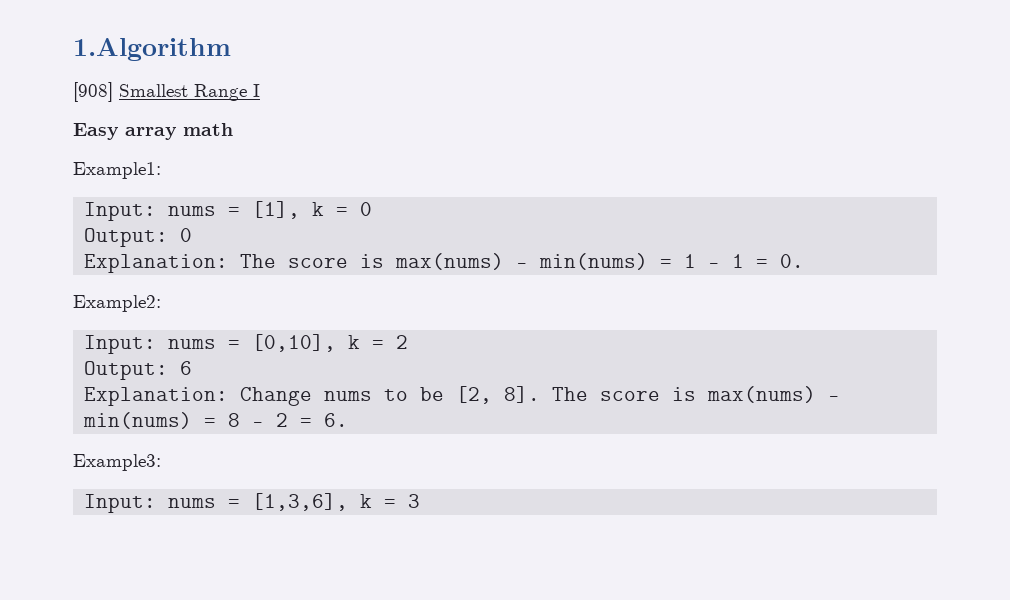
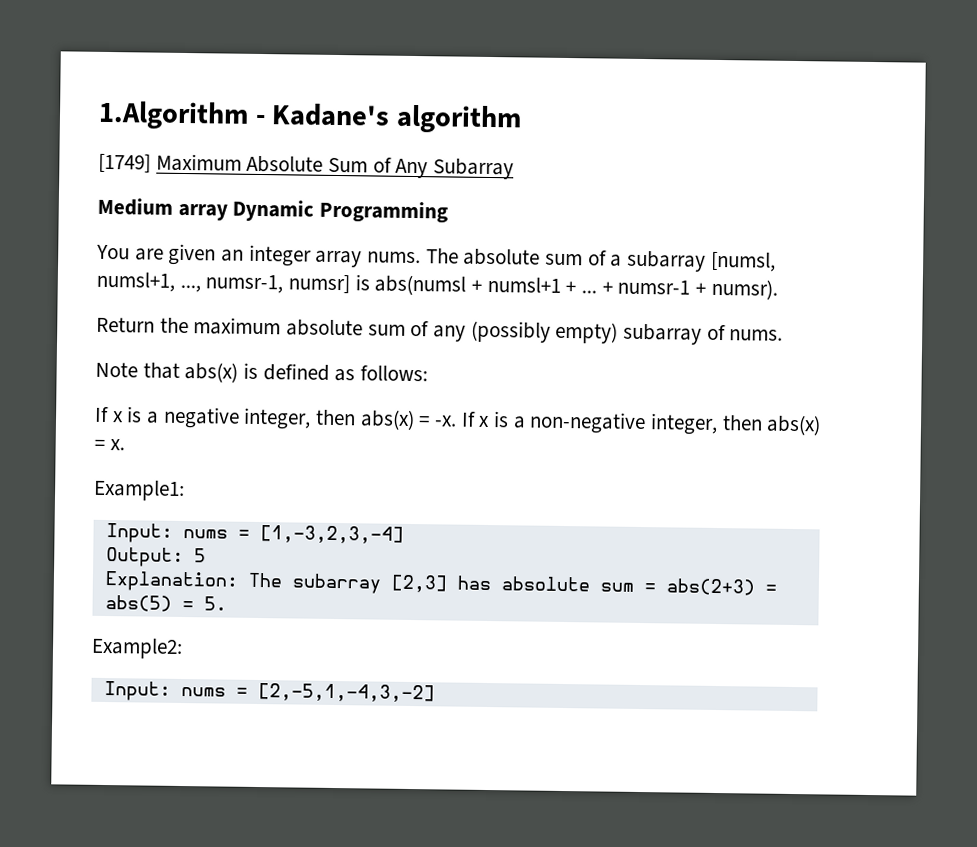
- 1.Algorithm
- [908] Smallest Range I
- Easy array math
+ 1.Algorithm - Kadane's algorithm
+ [1749] Maximum Absolute Sum of Any Subarray
+ Medium array Dynamic Programming
+ You are given an integer array nums. The absolute sum of a subarray [numsl, numsl+1, ..., numsr-1, numsr] is abs(numsl + numsl+1 + ... + numsr-1 + numsr).
+ Return the maximum absolute sum of any (possibly empty) subarray of nums.
+ Note that abs(x) is defined as follows:
+ If x is a negative integer, then abs(x) = -x. If x is a non-negative integer, then abs(x) = x.
- Input: nums = [1], k = 0
- Output: 0
+ Input: nums = [1,-3,2,3,-4]
+ Output: 5
- Explanation: The score is max(nums) - min(nums) = 1 - 1 = 0.
+ Explanation: The subarray [2,3] has absolute sum = abs(2+3) = abs(5) = 5.
  Example2:
- Input: nums = [0,10], k = 2
- Output: 6
- Explanation: Change nums to be [2, 8]. The score is max(nums) - min(nums) = 8 - 2 = 6.
- Example3:
- Input: nums = [1,3,6], k = 3
+ Input: nums = [2,-5,1,-4,3,-2]

